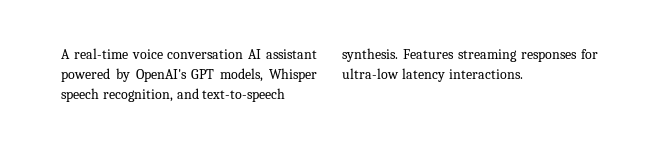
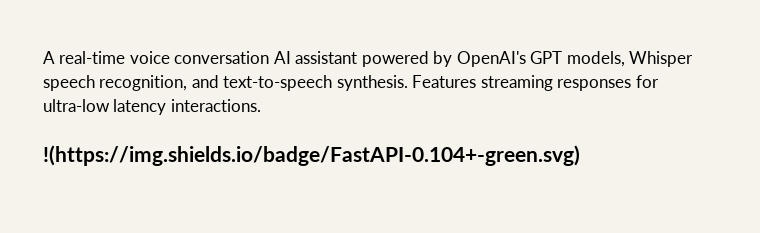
+ !(https://img.shields.io/badge/FastAPI-0.104+-green.svg)

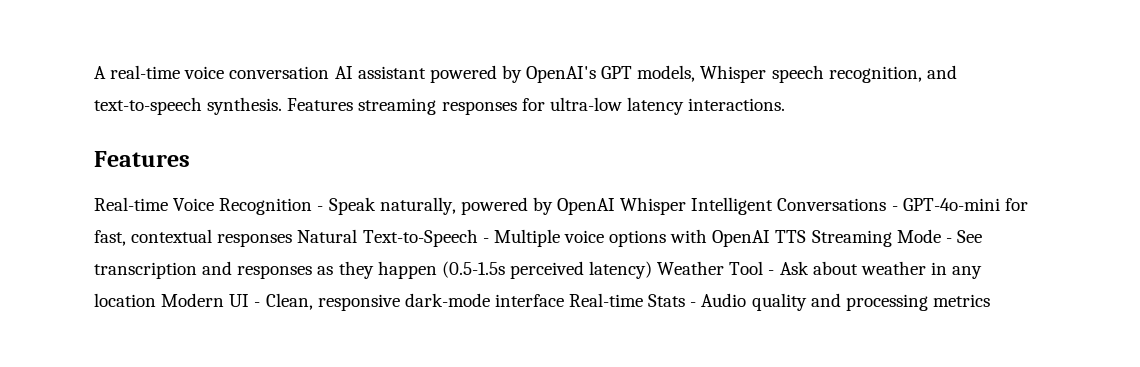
  Features streaming responses for ultra-low latency interactions.
- !(https://img.shields.io/badge/FastAPI-0.104+-green.svg)
+ Features
+ Real-time Voice Recognition - Speak naturally, powered by OpenAI Whisper Intelligent Conversations - GPT-4o-mini for fast, contextual responses Natural Text-to-Speech - Multiple voice options with OpenAI TTS Streaming Mode - See transcription and responses as they happen (0.5-1.5s perceived latency) Weather Tool - Ask about weather in any location Modern UI - Clean, responsive dark-mode interface Real-time Stats - Audio quality and processing metrics

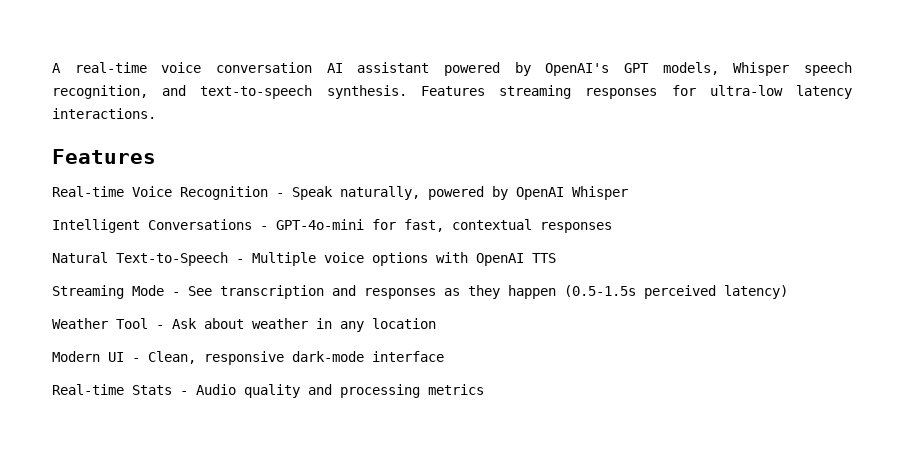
- Real-time Voice Recognition - Speak naturally, powered by OpenAI Whisper Intelligent Conversations - GPT-4o-mini for fast, contextual responses Natural Text-to-Speech - Multiple voice options with OpenAI TTS Streaming Mode - See transcription and responses as they happen (0.5-1.5s perceived latency) Weather Tool - Ask about weather in any location Modern UI - Clean, responsive dark-mode interface Real-time Stats - Audio quality and processing metrics
+ Real-time Voice Recognition - Speak naturally, powered by OpenAI Whisper
+ Intelligent Conversations - GPT-4o-mini for fast, contextual responses
+ Natural Text-to-Speech - Multiple voice options with OpenAI TTS
+ Streaming Mode - See transcription and responses as they happen (0.5-1.5s perceived latency)
+ Weather Tool - Ask about weather in any location
+ Modern UI - Clean, responsive dark-mode interface
+ Real-time Stats - Audio quality and processing metrics

